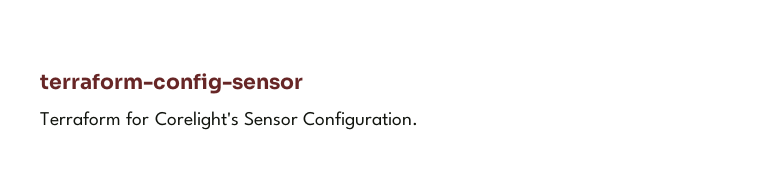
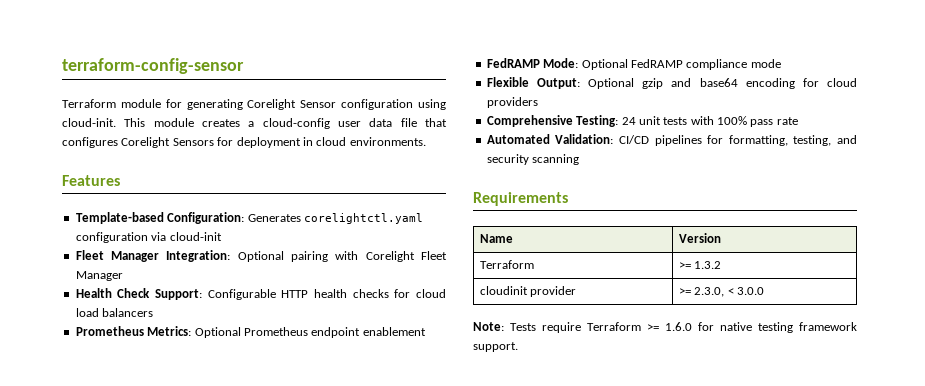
- Terraform for Corelight's Sensor Configuration.
+ Terraform module for generating Corelight Sensor configuration using cloud-init. This module creates a cloud-config user data file that configures Corelight Sensors for deployment in cloud environments.
+ Features
+ Template-based Configuration: Generates corelightctl.yaml configuration via cloud-init
+ Fleet Manager Integration: Optional pairing with Corelight Fleet Manager
+ Health Check Support: Configurable HTTP health checks for cloud load balancers
+ Prometheus Metrics: Optional Prometheus endpoint enablement
+ FedRAMP Mode: Optional FedRAMP compliance mode
+ Flexible Output: Optional gzip and base64 encoding for cloud providers
+ Comprehensive Testing: 24 unit tests with 100% pass rate
+ Automated Validation: CI/CD pipelines for formatting, testing, and security scanning
+ Requirements
+ Name | Version
+ Terraform | >= 1.3.2
+ cloudinit provider | >= 2.3.0, < 3.0.0
+ Note: Tests require Terraform >= 1.6.0 for native testing framework support.

